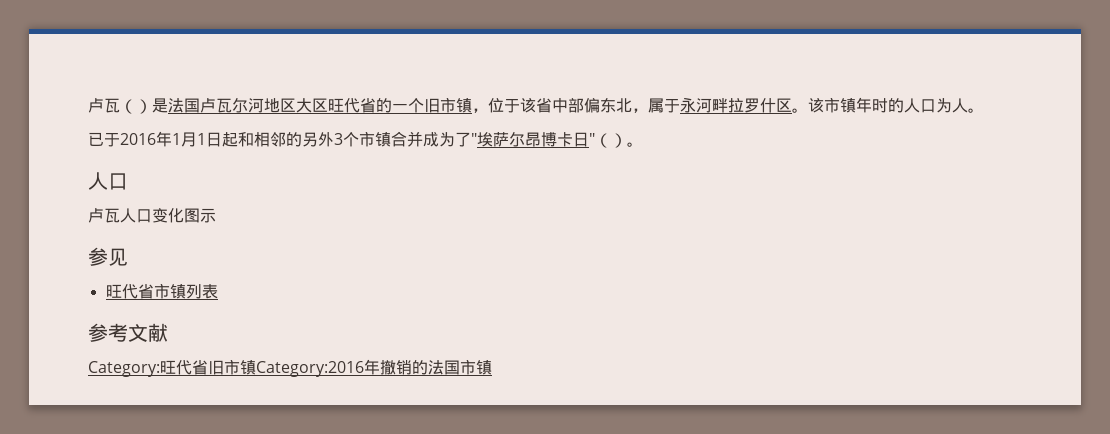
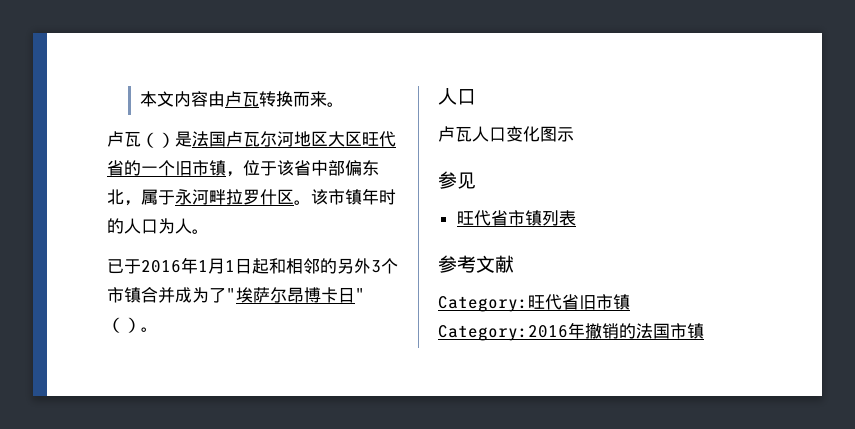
+ 本文内容由卢瓦转换而来。

